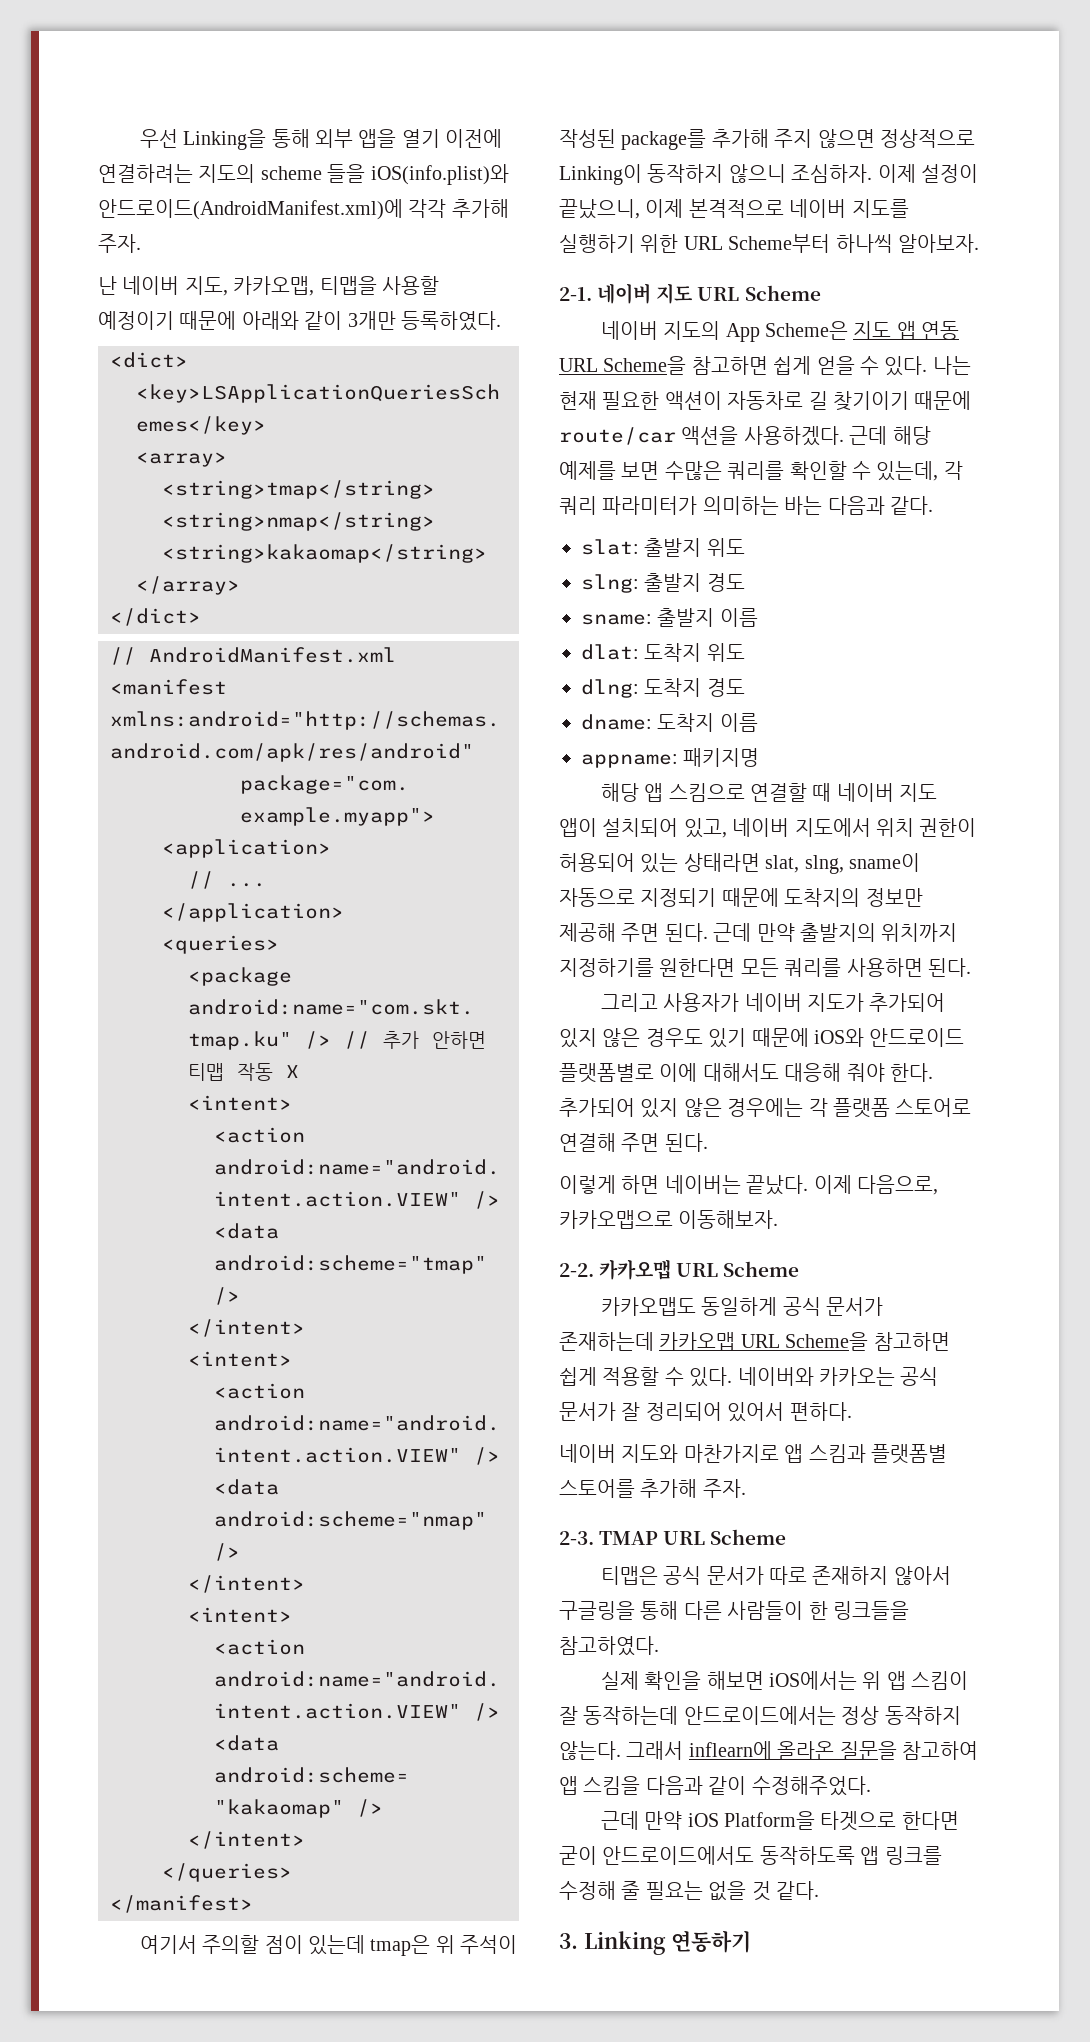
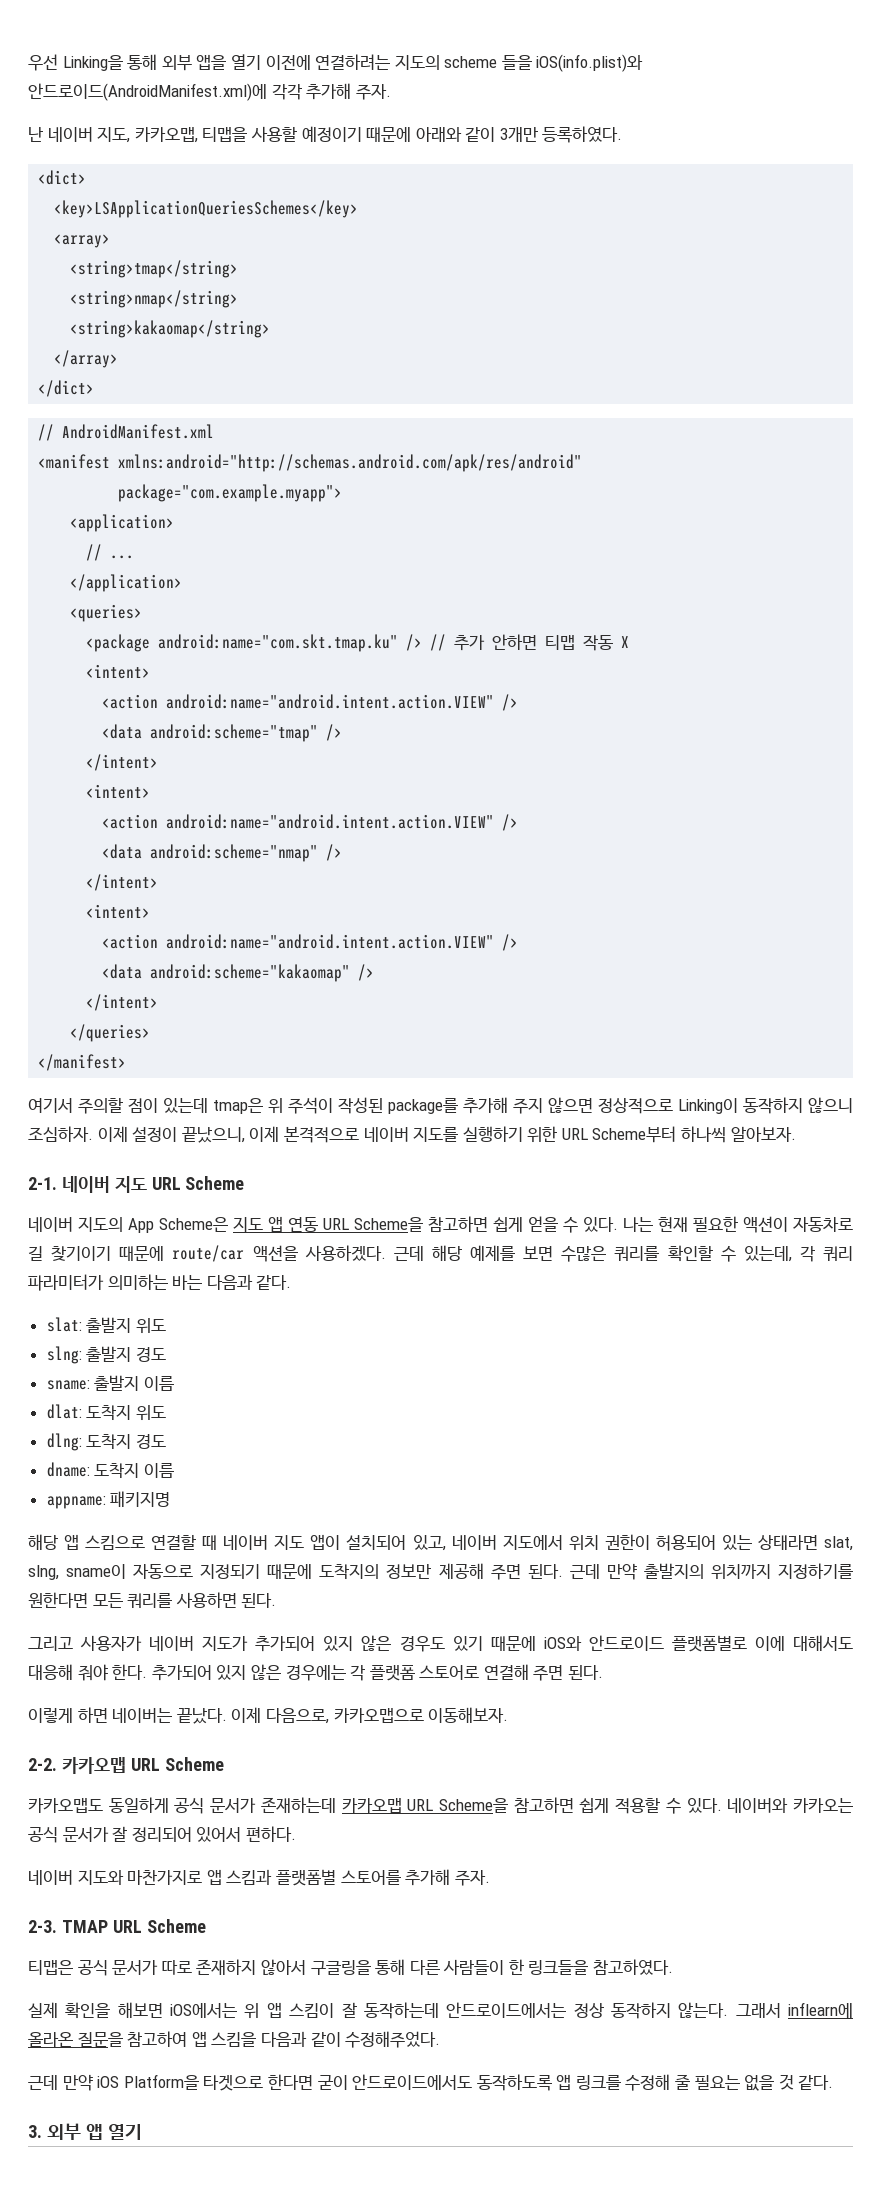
- 3. Linking 연동하기
+ 3. 외부 앱 열기

